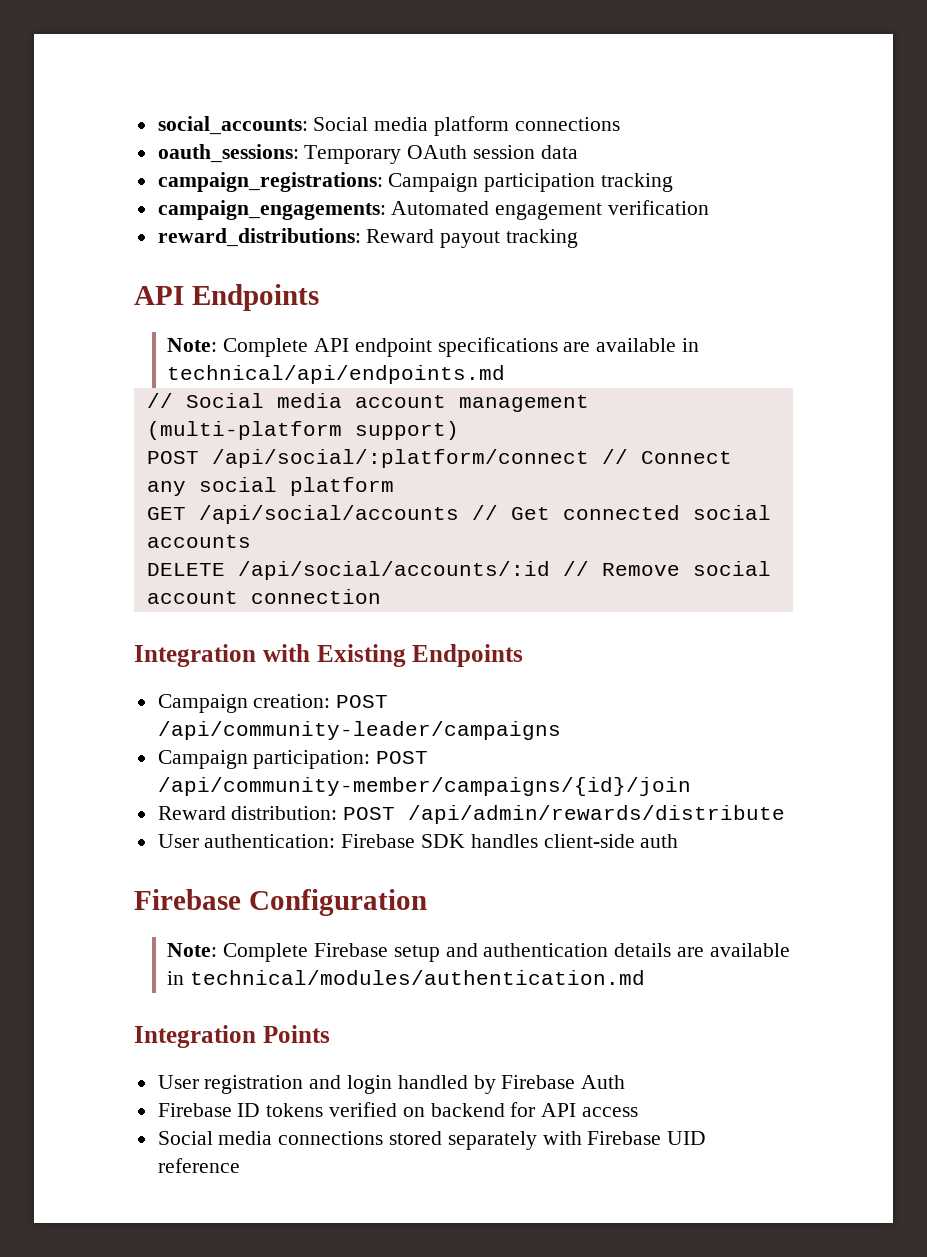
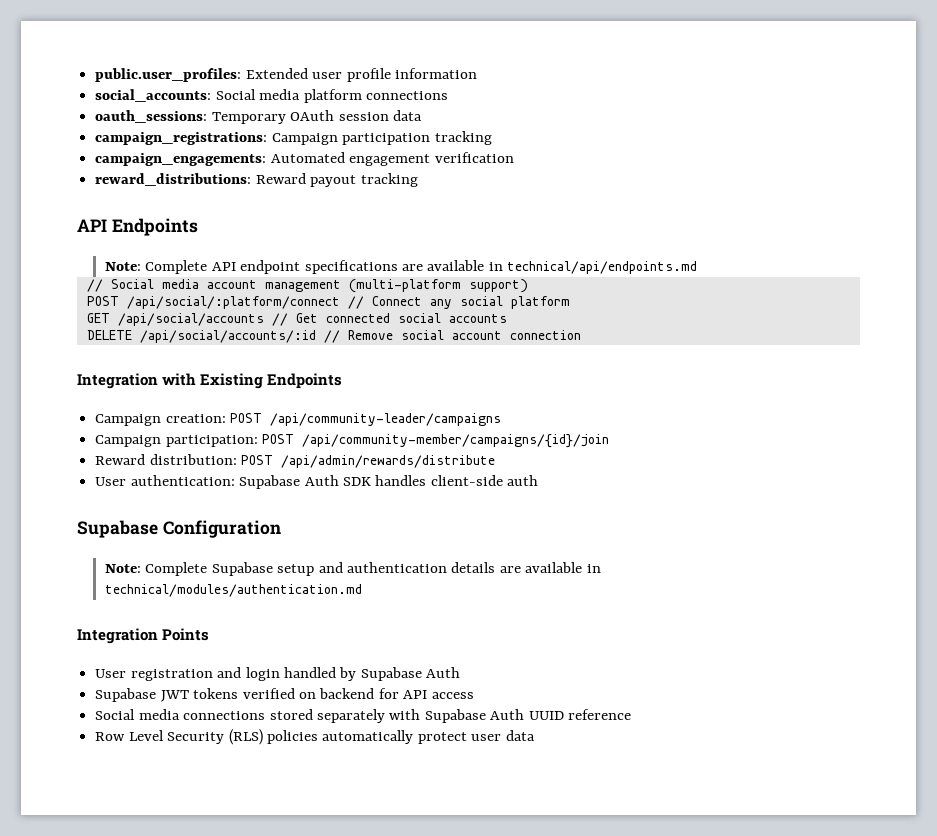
+ public.user_profiles: Extended user profile information
- User authentication: Firebase SDK handles client-side auth
+ User authentication: Supabase Auth SDK handles client-side auth
- Firebase Configuration
+ Supabase Configuration
- Note: Complete Firebase setup and authentication details are available in technical/modules/authentication.md
+ Note: Complete Supabase setup and authentication details are available in technical/modules/authentication.md
- User registration and login handled by Firebase Auth
+ User registration and login handled by Supabase Auth
- Firebase ID tokens verified on backend for API access
+ Supabase JWT tokens verified on backend for API access
- Social media connections stored separately with Firebase UID reference
+ Social media connections stored separately with Supabase Auth UUID reference
+ Row Level Security (RLS) policies automatically protect user data

